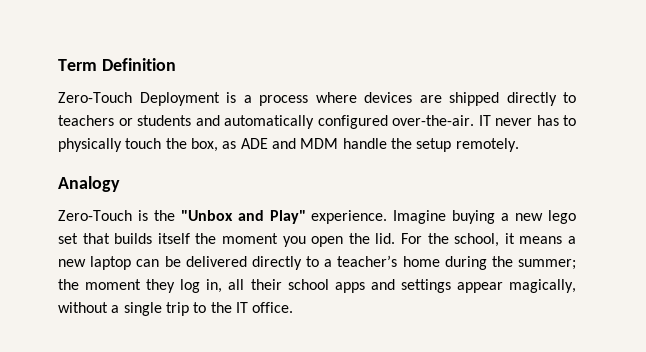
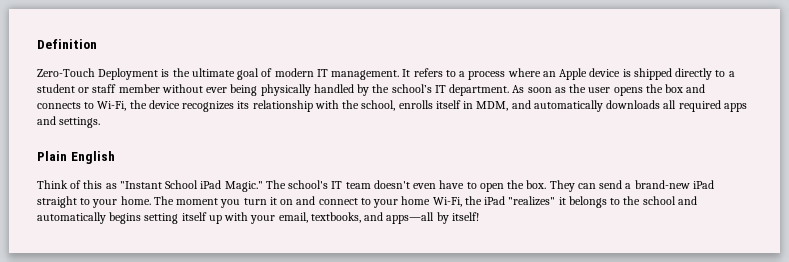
- Term Definition
+ Definition
- Zero-Touch Deployment is a process where devices are shipped directly to teachers or students and automatically configured over-the-air. IT never has to physically touch the box, as ADE and MDM handle the setup remotely.
- Analogy
- Zero-Touch is the "Unbox and Play" experience. Imagine buying a new lego set that builds itself the moment you open the lid. For the school, it means a new laptop can be delivered directly to a teacher’s home during the summer; the moment they log in, all their school apps and settings appear magically, without a single trip to the IT office.
+ Zero-Touch Deployment is the ultimate goal of modern IT management. It refers to a process where an Apple device is shipped directly to a student or staff member without ever being physically handled by the school’s IT department. As soon as the user opens the box and connects to Wi-Fi, the device recognizes its relationship with the school, enrolls itself in MDM, and automatically downloads all required apps and settings.
+ Plain English
+ Think of this as "Instant School iPad Magic." The school's IT team doesn't even have to open the box. They can send a brand-new iPad straight to your home. The moment you turn it on and connect to your home Wi-Fi, the iPad "realizes" it belongs to the school and automatically begins setting itself up with your email, textbooks, and apps—all by itself!

